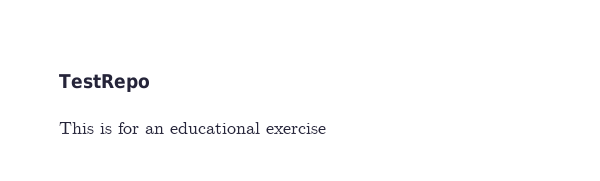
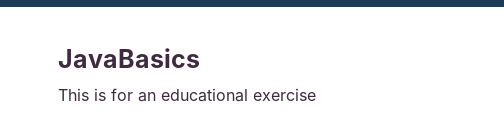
- TestRepo
+ JavaBasics

